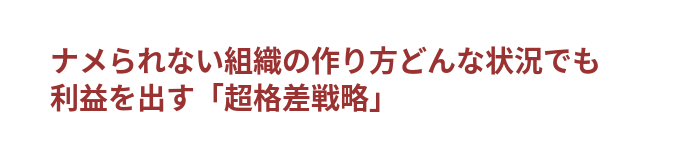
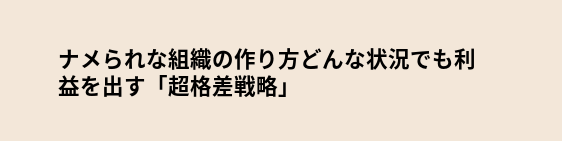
- ナメられない組織の作り方どんな状況でも利益を出す「超格差戦略」
+ ナメられな組織の作り方どんな状況でも利益を出す「超格差戦略」

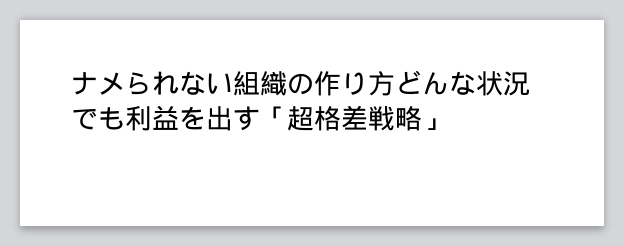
- ナメられな組織の作り方どんな状況でも利益を出す「超格差戦略」
+ ナメられない組織の作り方どんな状況でも利益を出す「超格差戦略」

